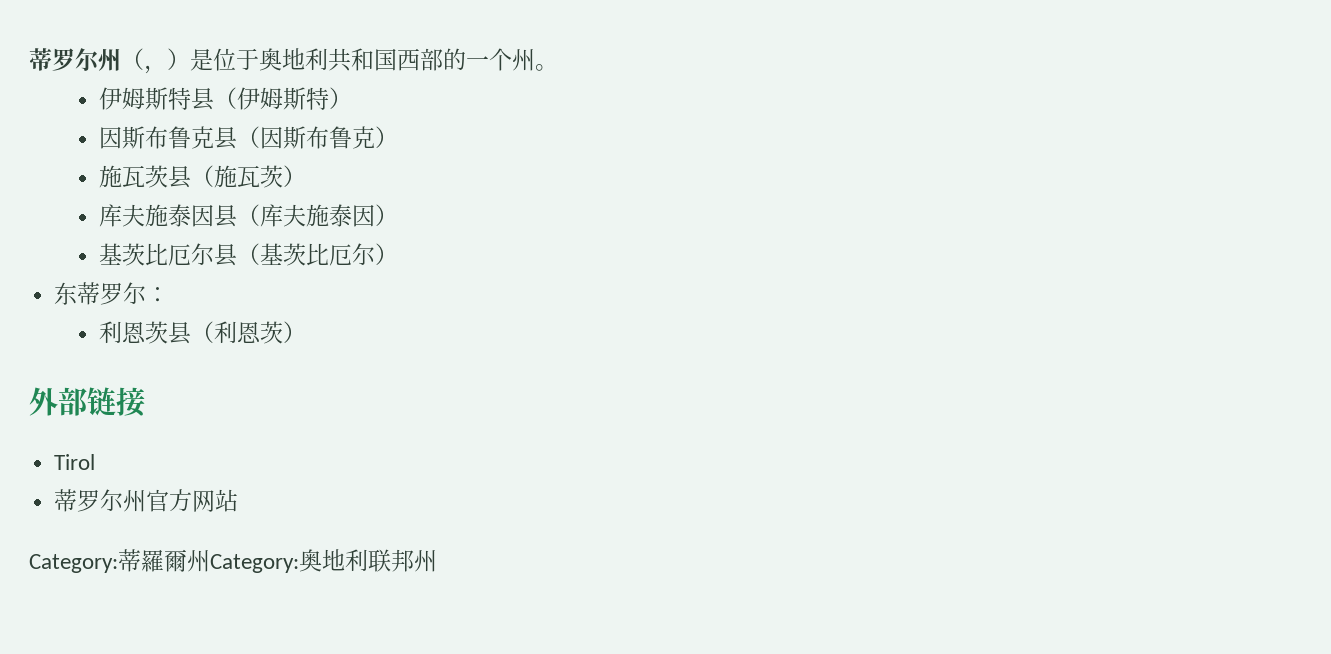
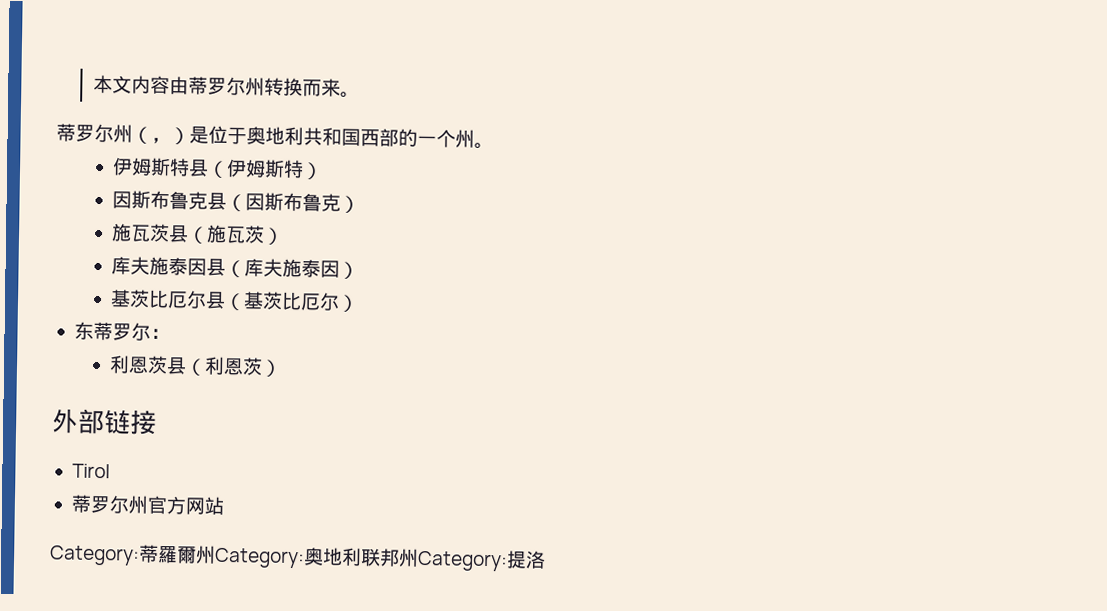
+ 本文内容由蒂罗尔州转换而来。
- Category:蒂羅爾州Category:奥地利联邦州
+ Category:蒂羅爾州Category:奥地利联邦州Category:提洛

